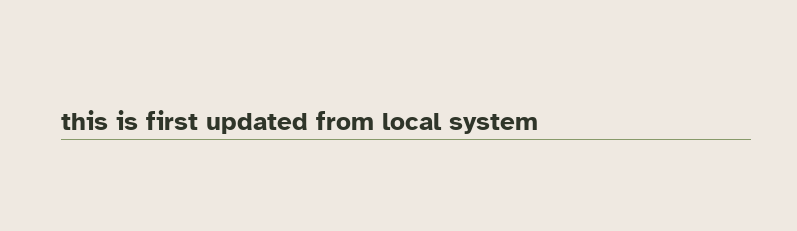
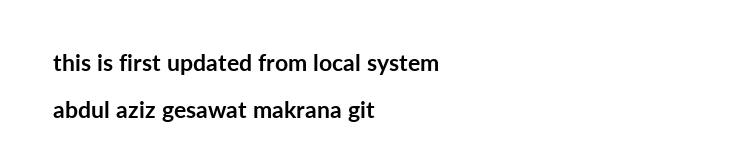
+ abdul aziz gesawat makrana git

